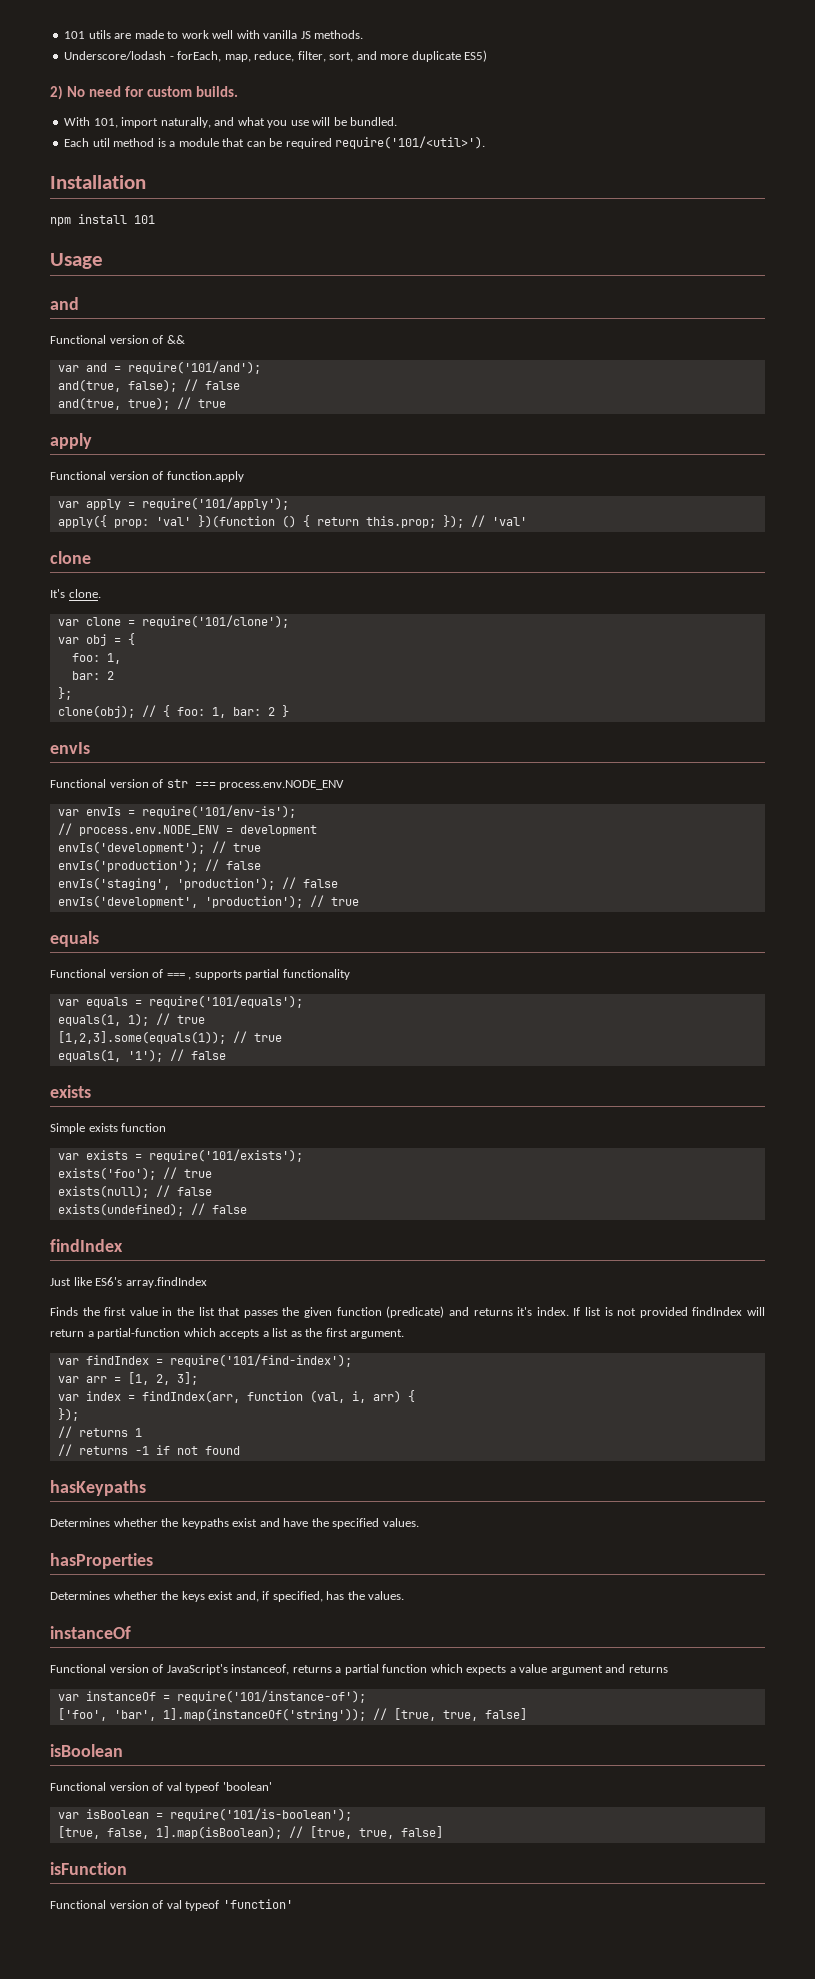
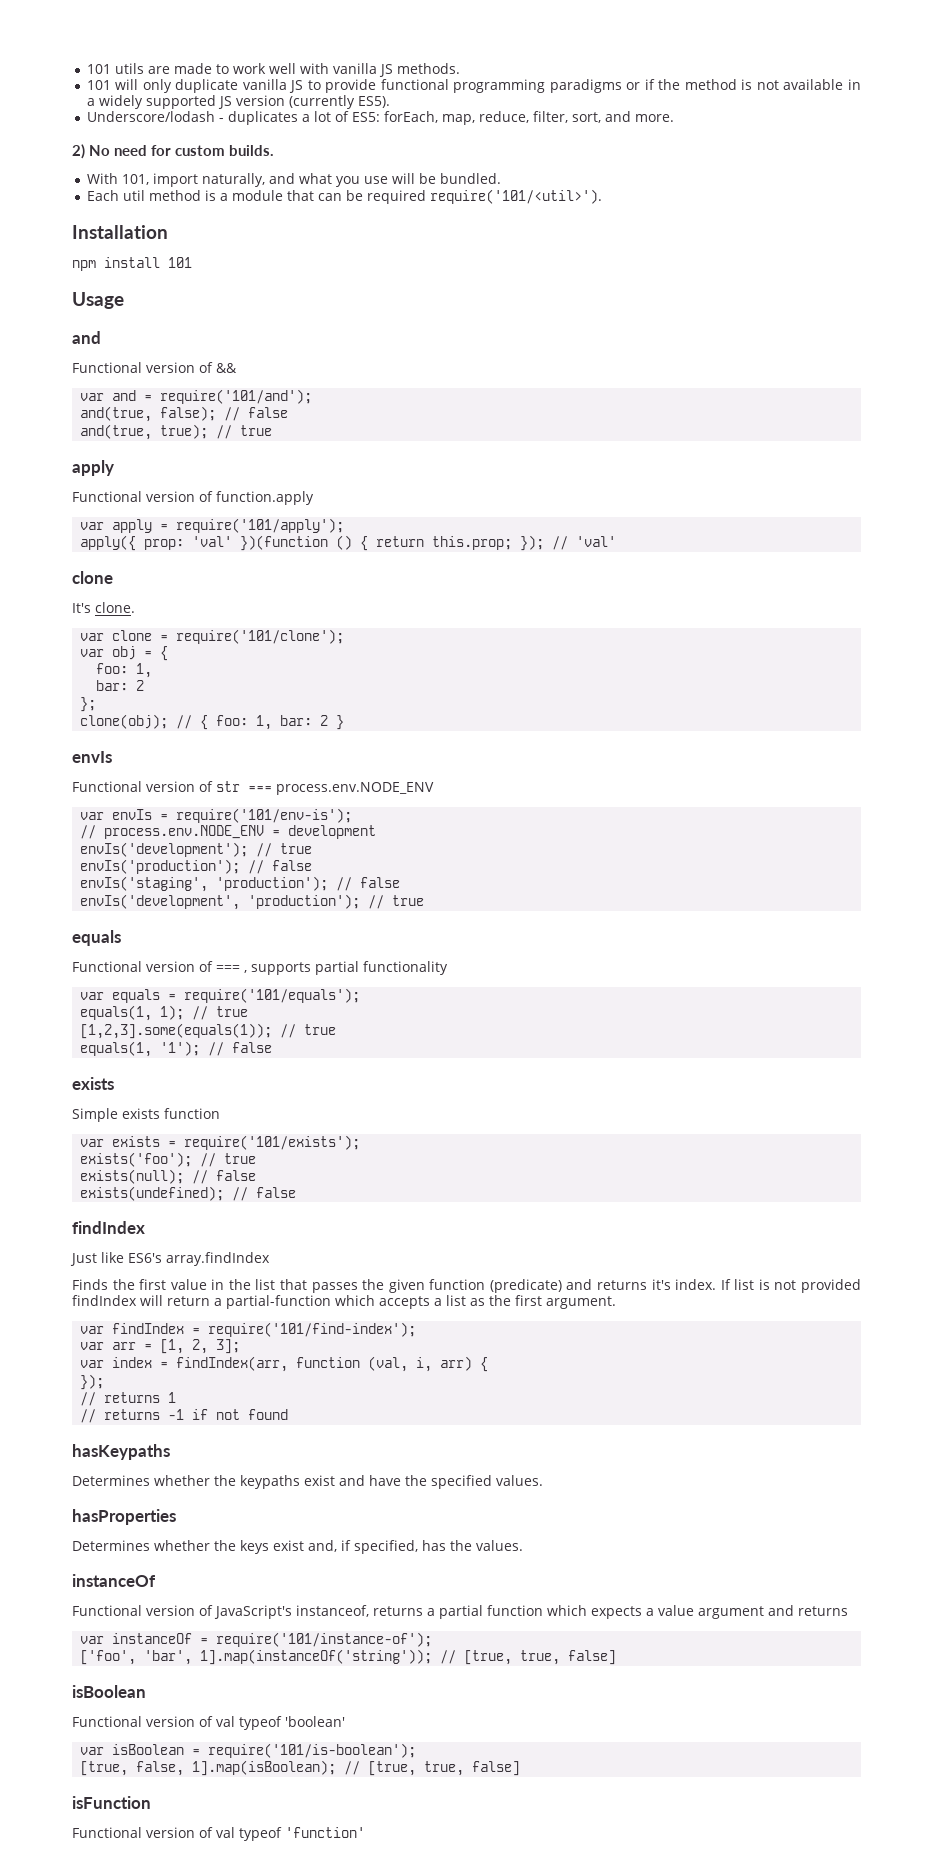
- Underscore/lodash - forEach, map, reduce, filter, sort, and more duplicate ES5)
+ 101 will only duplicate vanilla JS to provide functional programming paradigms or if the method is not available in a widely supported JS version (currently ES5).
+ Underscore/lodash - duplicates a lot of ES5: forEach, map, reduce, filter, sort, and more.

